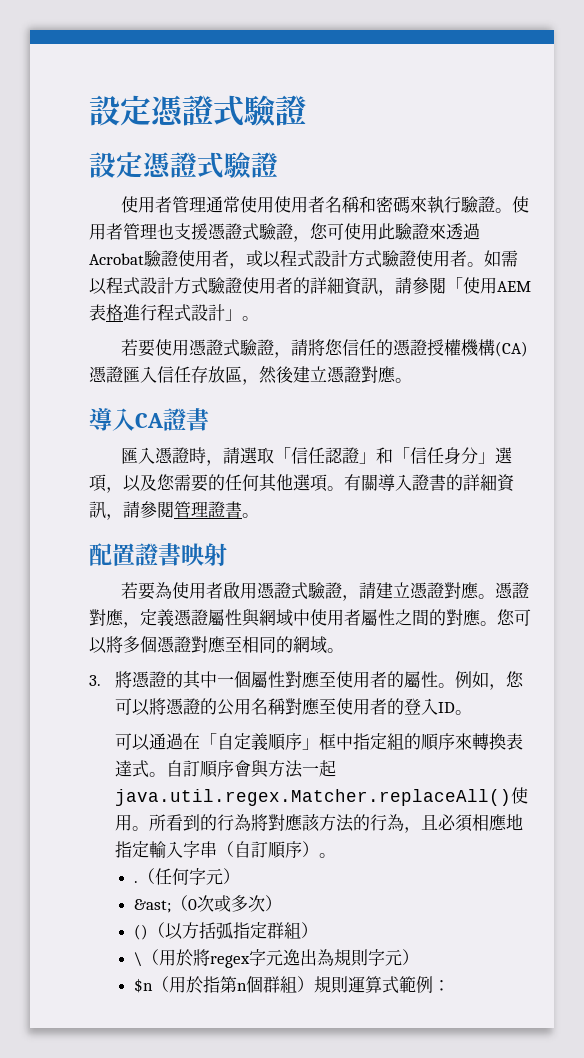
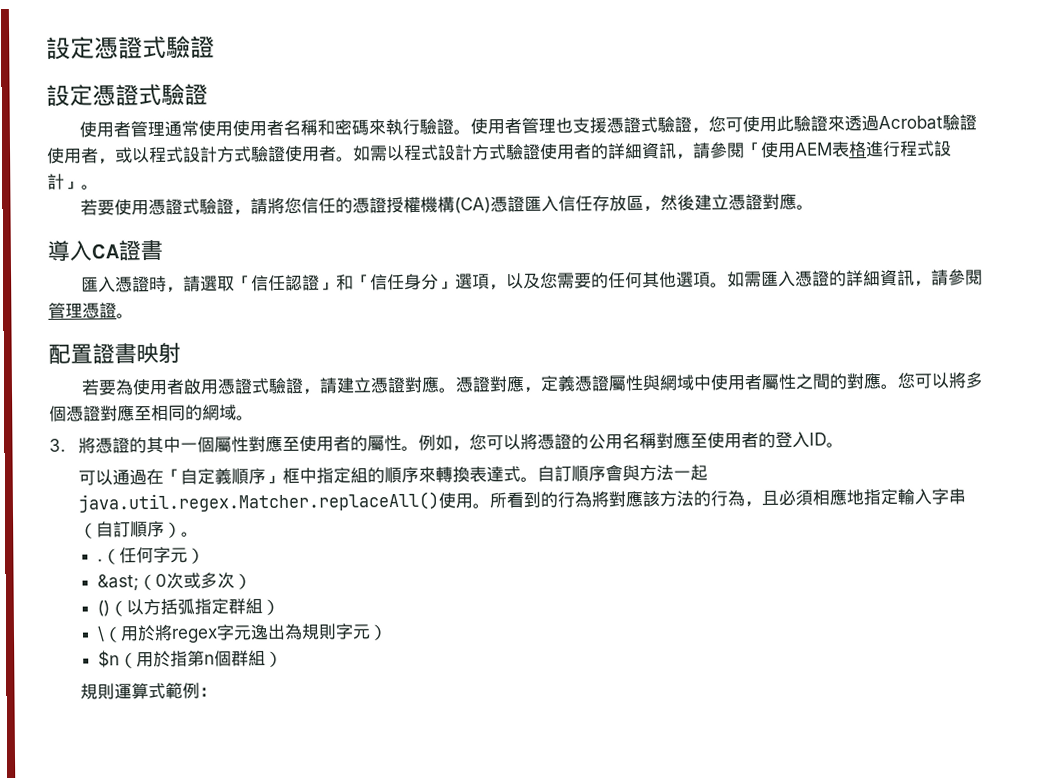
- 有關導入證書的詳細資訊，請參閱管理證書。
+ 如需匯入憑證的詳細資訊，請參閱管理憑證。
- $n（用於指第n個群組）規則運算式範例：
+ $n（用於指第n個群組）
+ 規則運算式範例：

